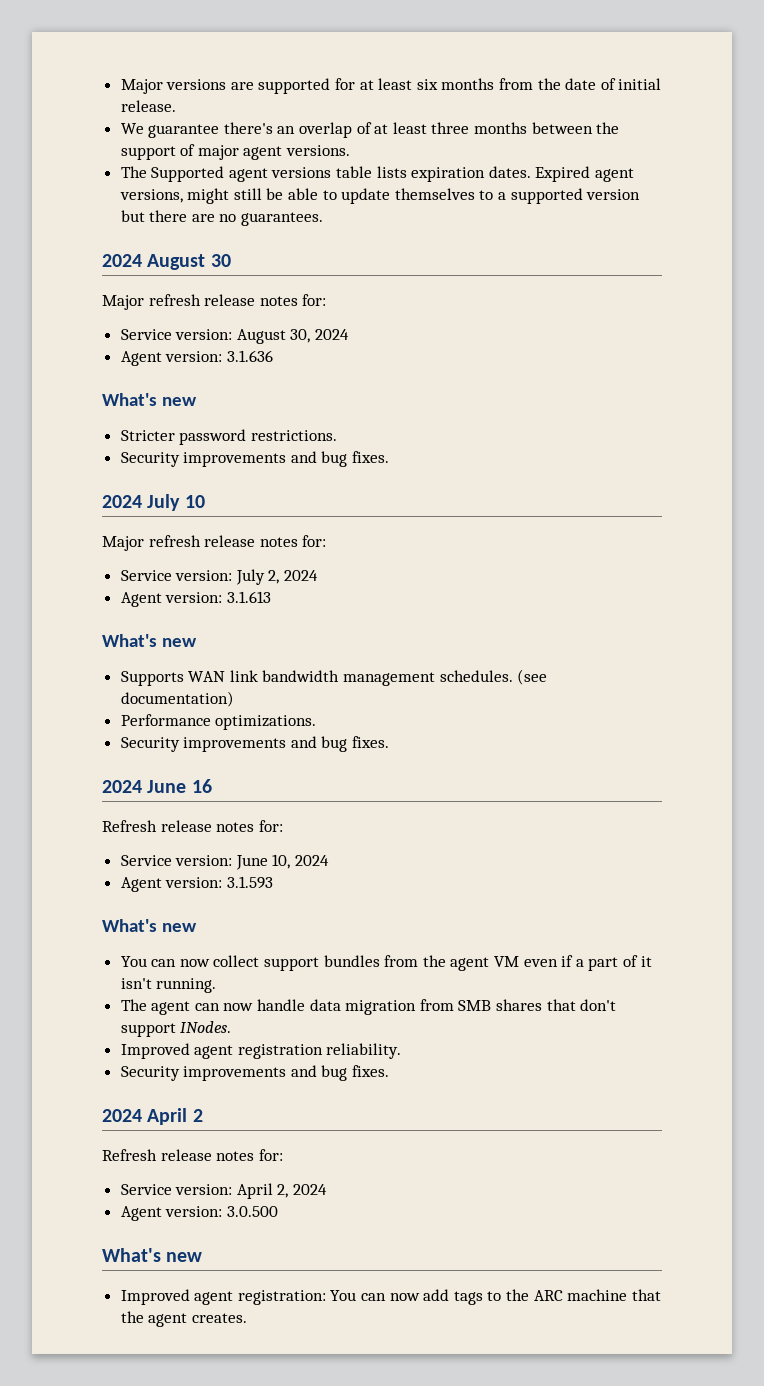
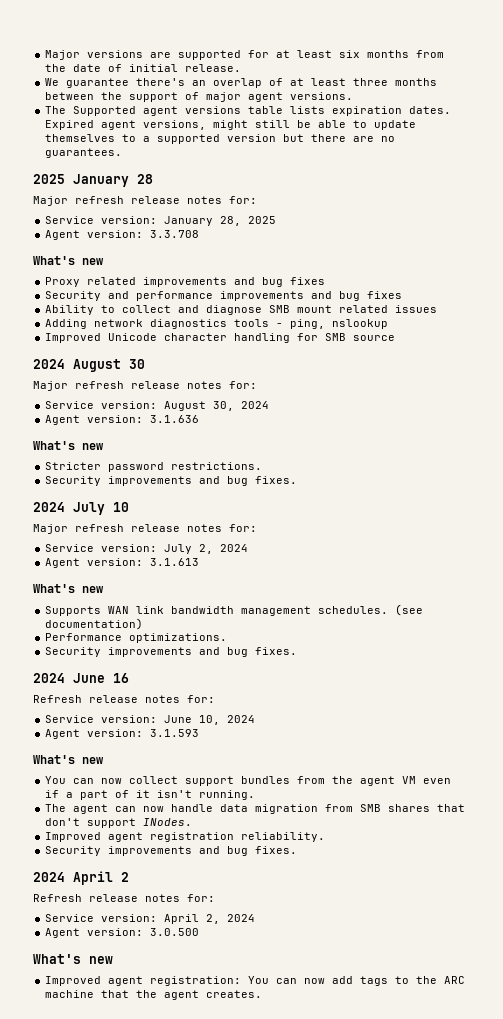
+ 2025 January 28
+ Major refresh release notes for:
+ Service version: January 28, 2025
+ Agent version: 3.3.708
+ What's new
+ Proxy related improvements and bug fixes
+ Security and performance improvements and bug fixes
+ Ability to collect and diagnose SMB mount related issues
+ Adding network diagnostics tools - ping, nslookup
+ Improved Unicode character handling for SMB source

